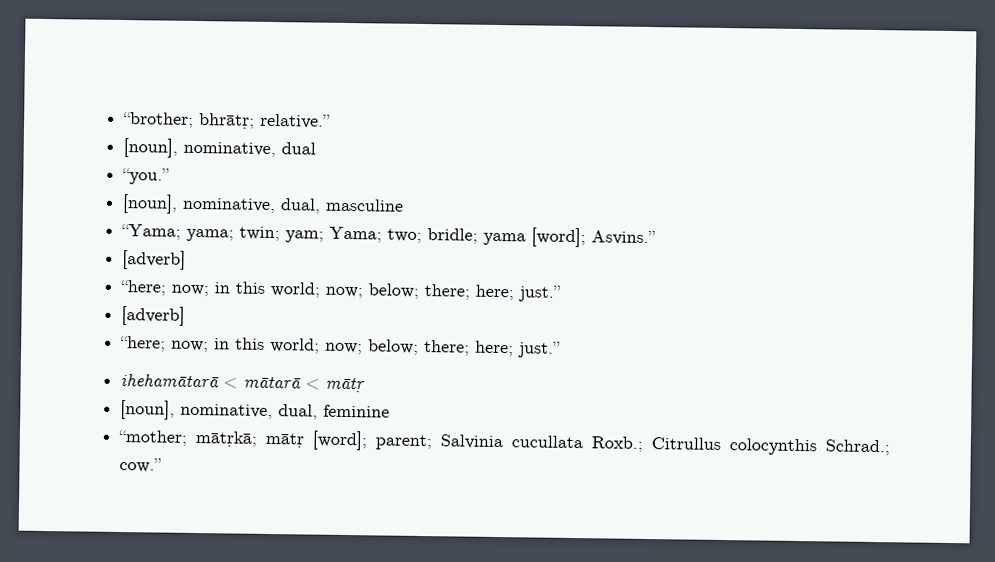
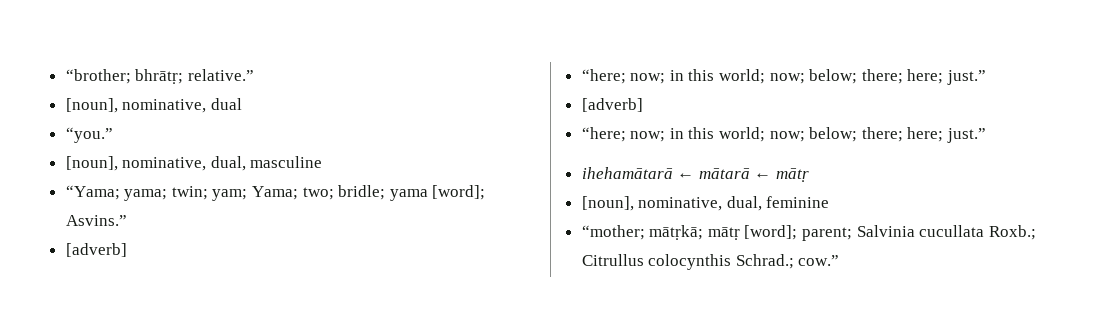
- ihehamātarā < mātarā < mātṛ
+ ihehamātarā ← mātarā ← mātṛ

